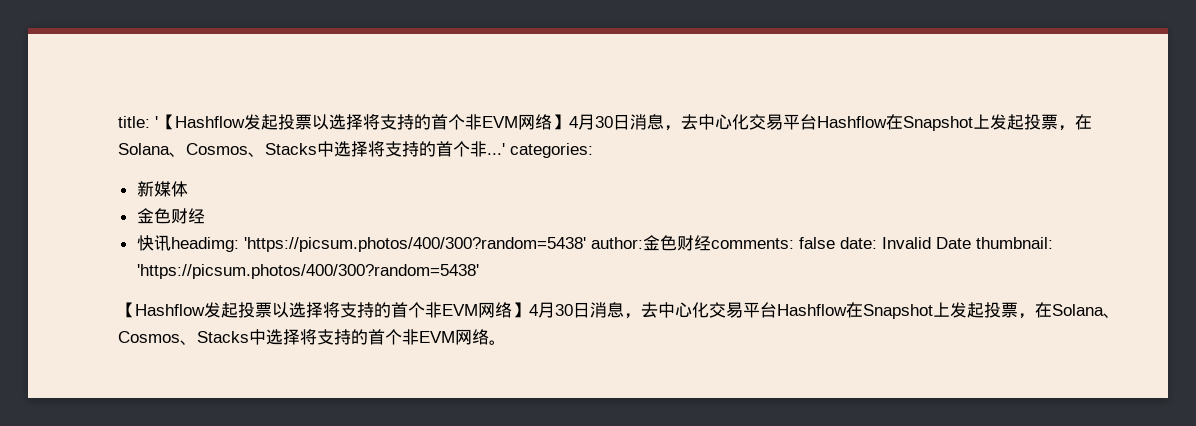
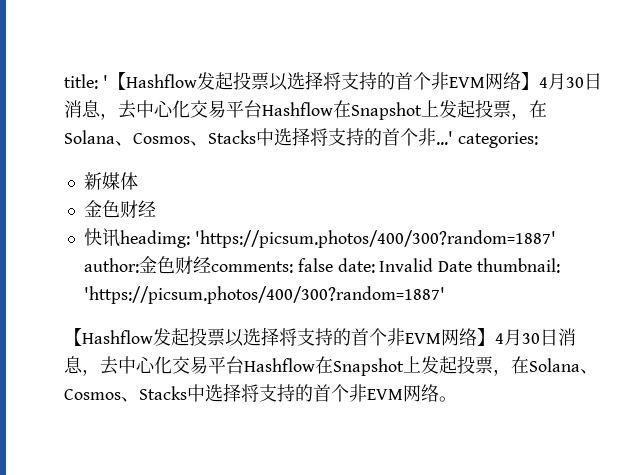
- 快讯headimg: 'https://picsum.photos/400/300?random=5438' author:金色财经comments: false date: Invalid Date thumbnail: 'https://picsum.photos/400/300?random=5438'
+ 快讯headimg: 'https://picsum.photos/400/300?random=1887' author:金色财经comments: false date: Invalid Date thumbnail: 'https://picsum.photos/400/300?random=1887'

